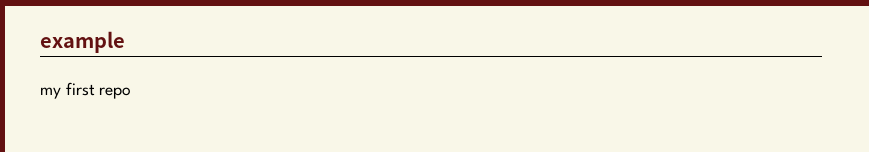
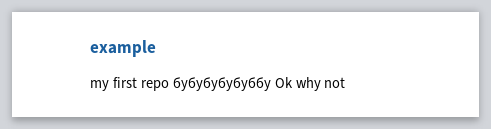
- my first repo
+ my first repo бубубубубуббу Ok why not

